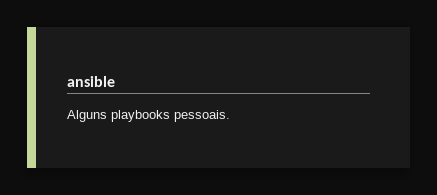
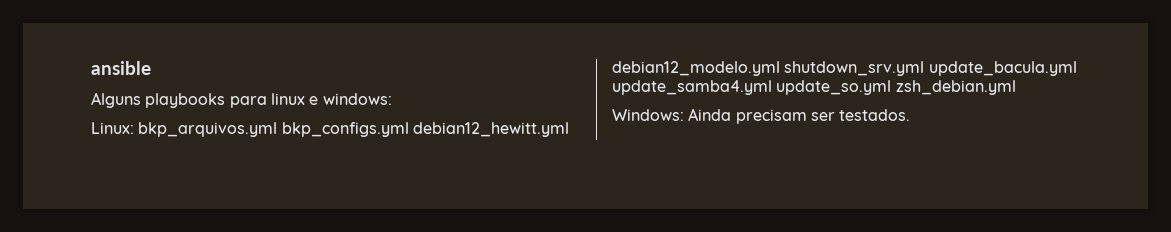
- Alguns playbooks pessoais.
+ Alguns playbooks para linux e windows:
+ Linux: bkp_arquivos.yml bkp_configs.yml debian12_hewitt.yml debian12_modelo.yml shutdown_srv.yml update_bacula.yml update_samba4.yml update_so.yml zsh_debian.yml
+ Windows: Ainda precisam ser testados.

